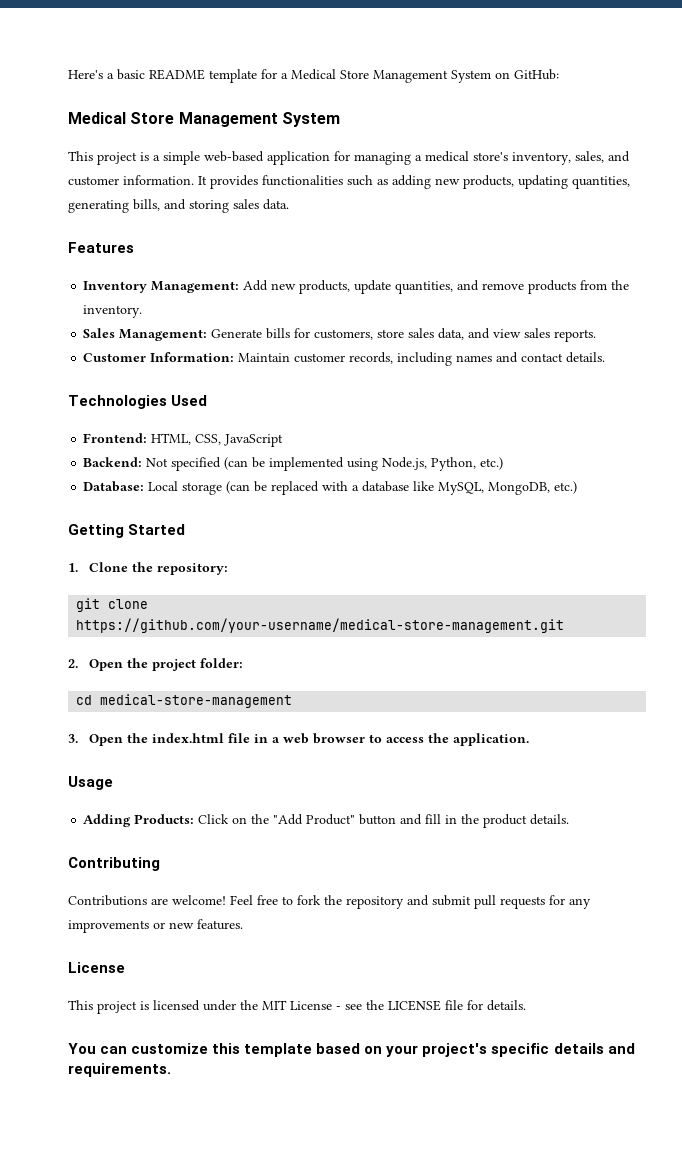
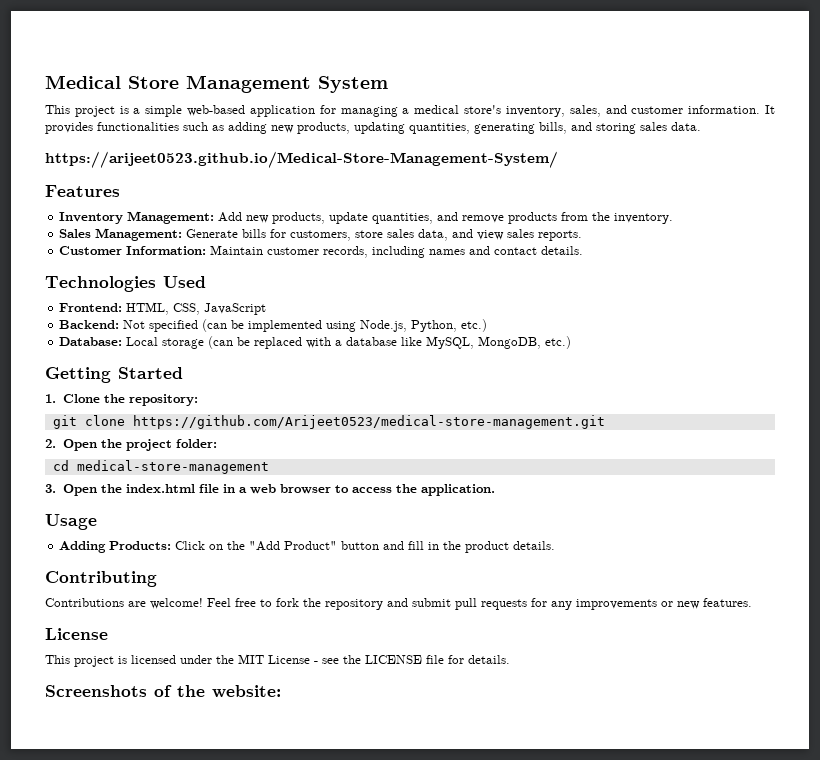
- Here's a basic README template for a Medical Store Management System on GitHub:
+ https://arijeet0523.github.io/Medical-Store-Management-System/
- git clone https://github.com/your-username/medical-store-management.git
+ git clone https://github.com/Arijeet0523/medical-store-management.git
- You can customize this template based on your project's specific details and requirements.
+ Screenshots of the website:

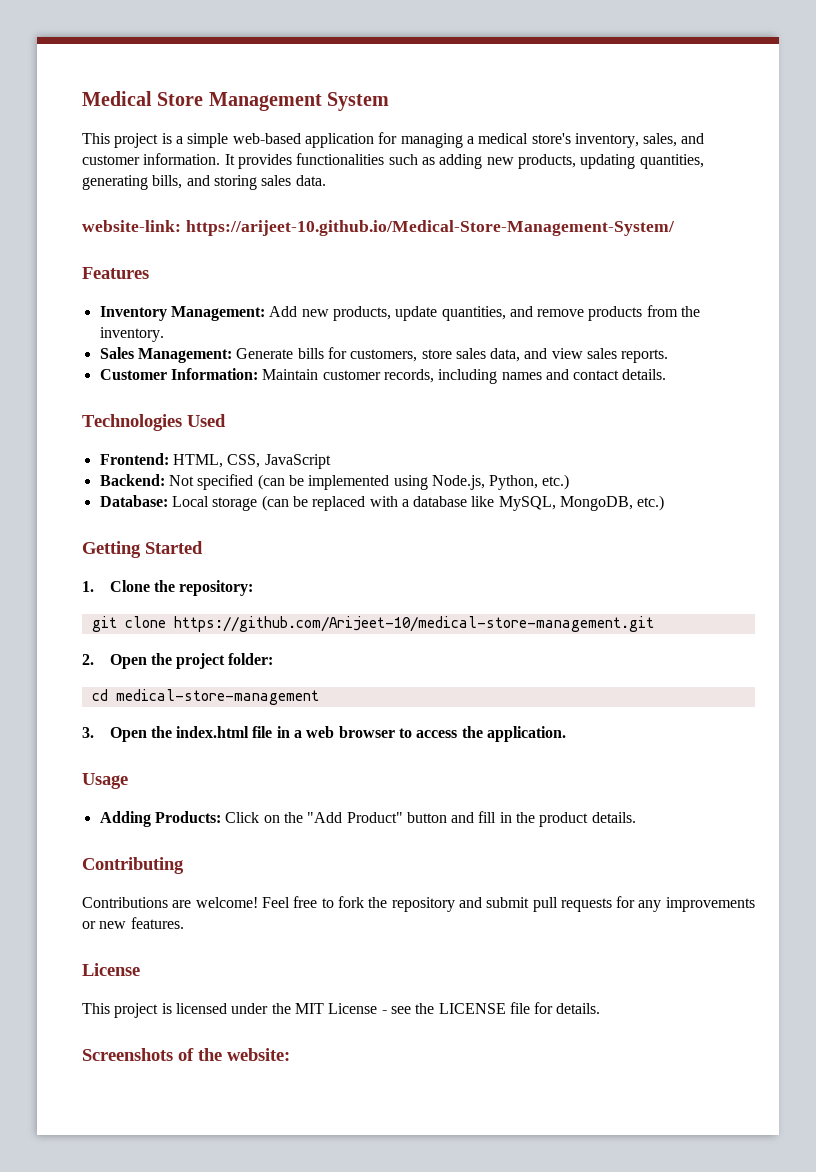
- https://arijeet0523.github.io/Medical-Store-Management-System/
+ website-link: https://arijeet-10.github.io/Medical-Store-Management-System/
- git clone https://github.com/Arijeet0523/medical-store-management.git
+ git clone https://github.com/Arijeet-10/medical-store-management.git

